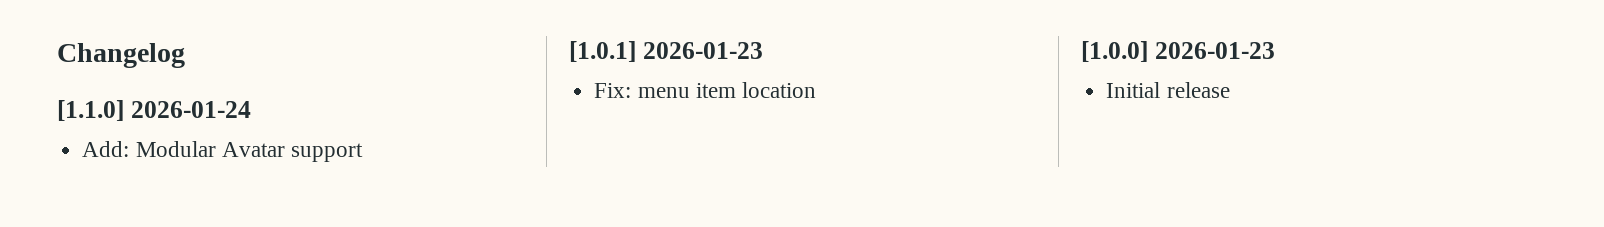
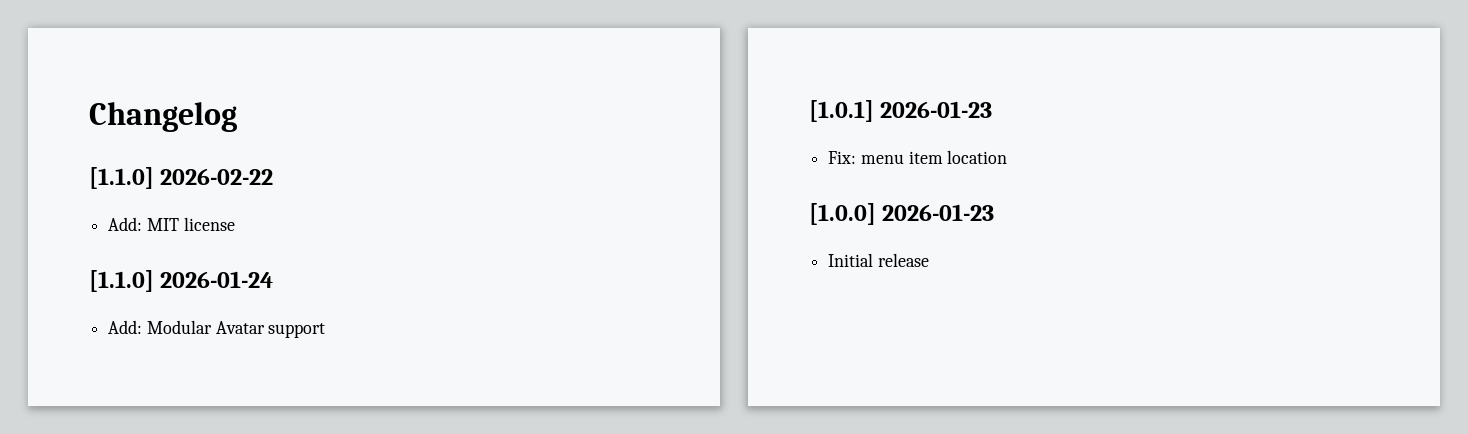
+ [1.1.0] 2026-02-22
+ Add: MIT license

